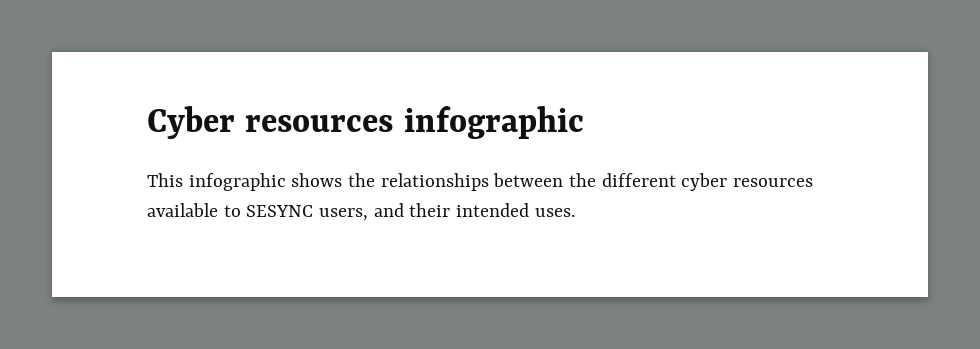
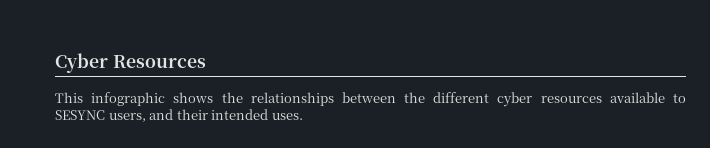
- Cyber resources infographic
+ Cyber Resources

